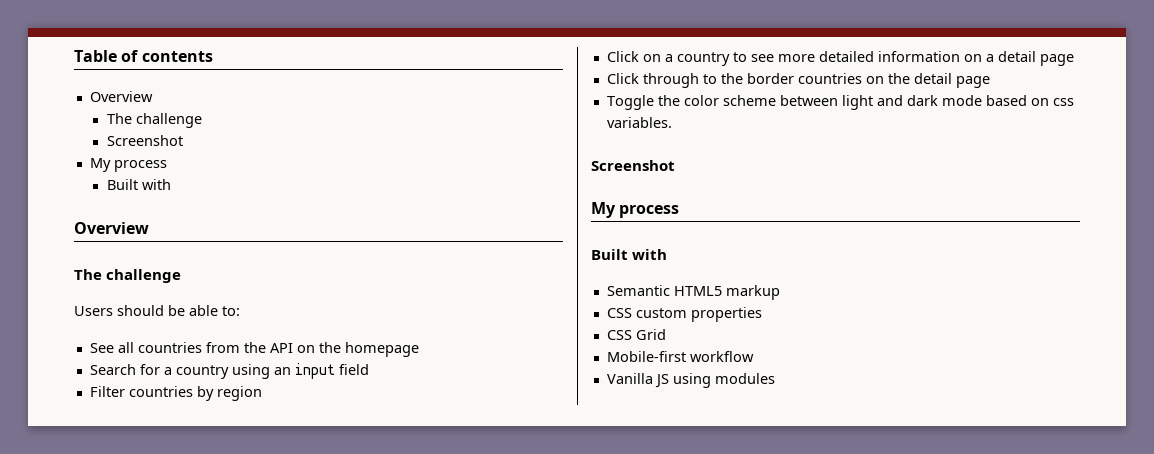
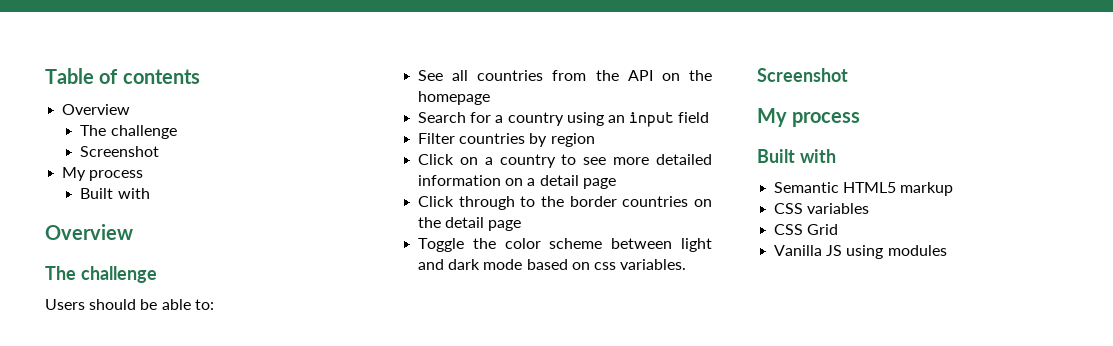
- CSS custom properties
+ CSS variables
- Mobile-first workflow

